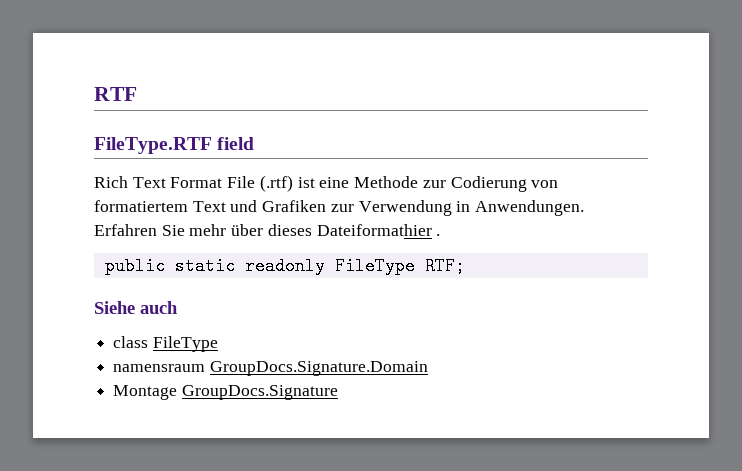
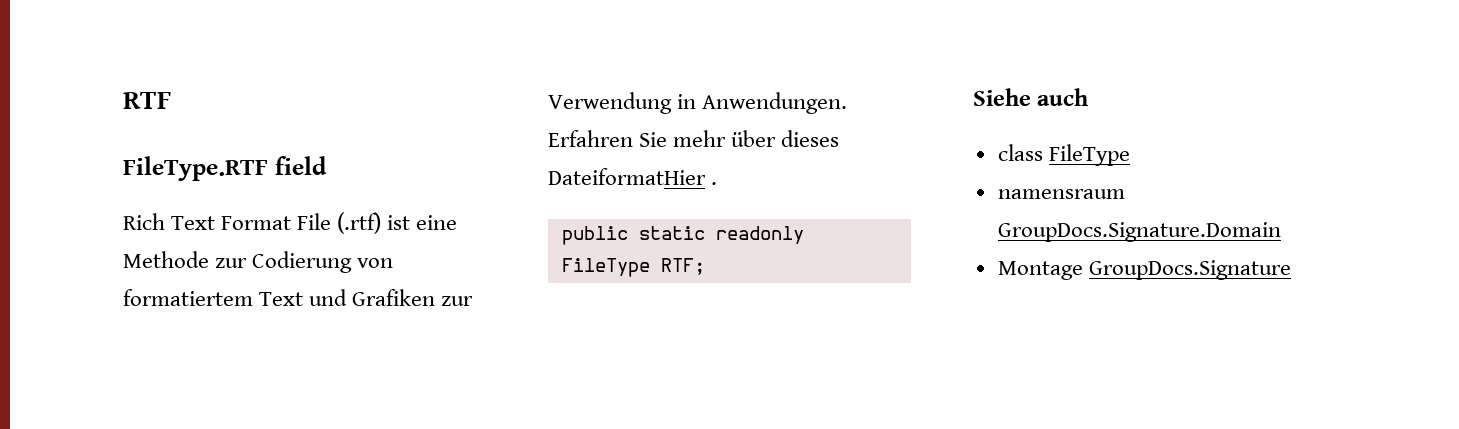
- Erfahren Sie mehr über dieses Dateiformathier .
+ Erfahren Sie mehr über dieses DateiformatHier .

